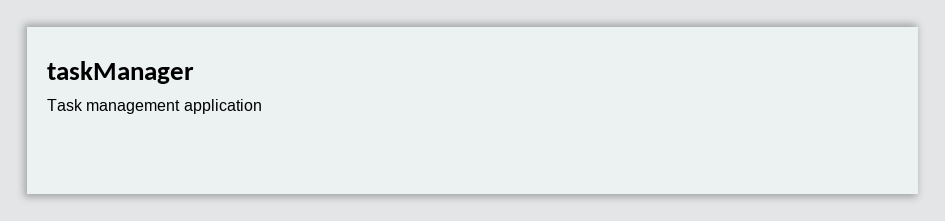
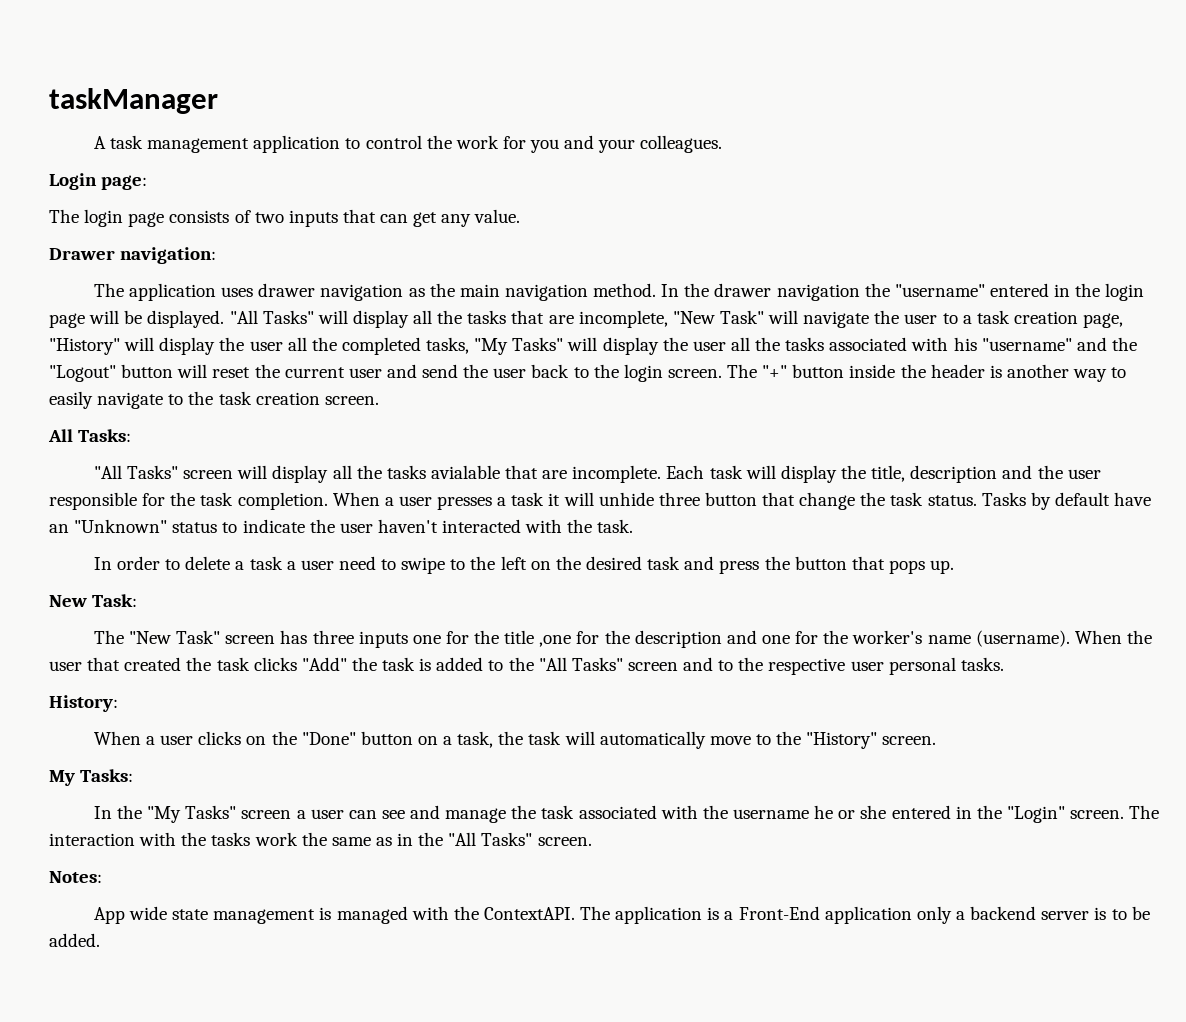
- Task management application
+ A task management application to control the work for you and your colleagues.
+ Login page:
+ The login page consists of two inputs that can get any value.
+ Drawer navigation:
+ The application uses drawer navigation as the main navigation method. In the drawer navigation the "username" entered in the login page will be displayed. "All Tasks" will display all the tasks that are incomplete, "New Task" will navigate the user to a task creation page, "History" will display the user all the completed tasks, "My Tasks" will display the user all the tasks associated with his "username" and the "Logout" button will reset the current user and send the user back to the login screen. The "+" button inside the header is another way to easily navigate to the task creation screen.
+ All Tasks:
+ "All Tasks" screen will display all the tasks avialable that are incomplete. Each task will display the title, description and the user responsible for the task completion. When a user presses a task it will unhide three button that change the task status. Tasks by default have an "Unknown" status to indicate the user haven't interacted with the task.
+ In order to delete a task a user need to swipe to the left on the desired task and press the button that pops up.
+ New Task:
+ The "New Task" screen has three inputs one for the title ,one for the description and one for the worker's name (username). When the user that created the task clicks "Add" the task is added to the "All Tasks" screen and to the respective user personal tasks.
+ History:
+ When a user clicks on the "Done" button on a task, the task will automatically move to the "History" screen.
+ My Tasks:
+ In the "My Tasks" screen a user can see and manage the task associated with the username he or she entered in the "Login" screen. The interaction with the tasks work the same as in the "All Tasks" screen.
+ Notes:
+ App wide state management is managed with the ContextAPI. The application is a Front-End application only a backend server is to be added.

